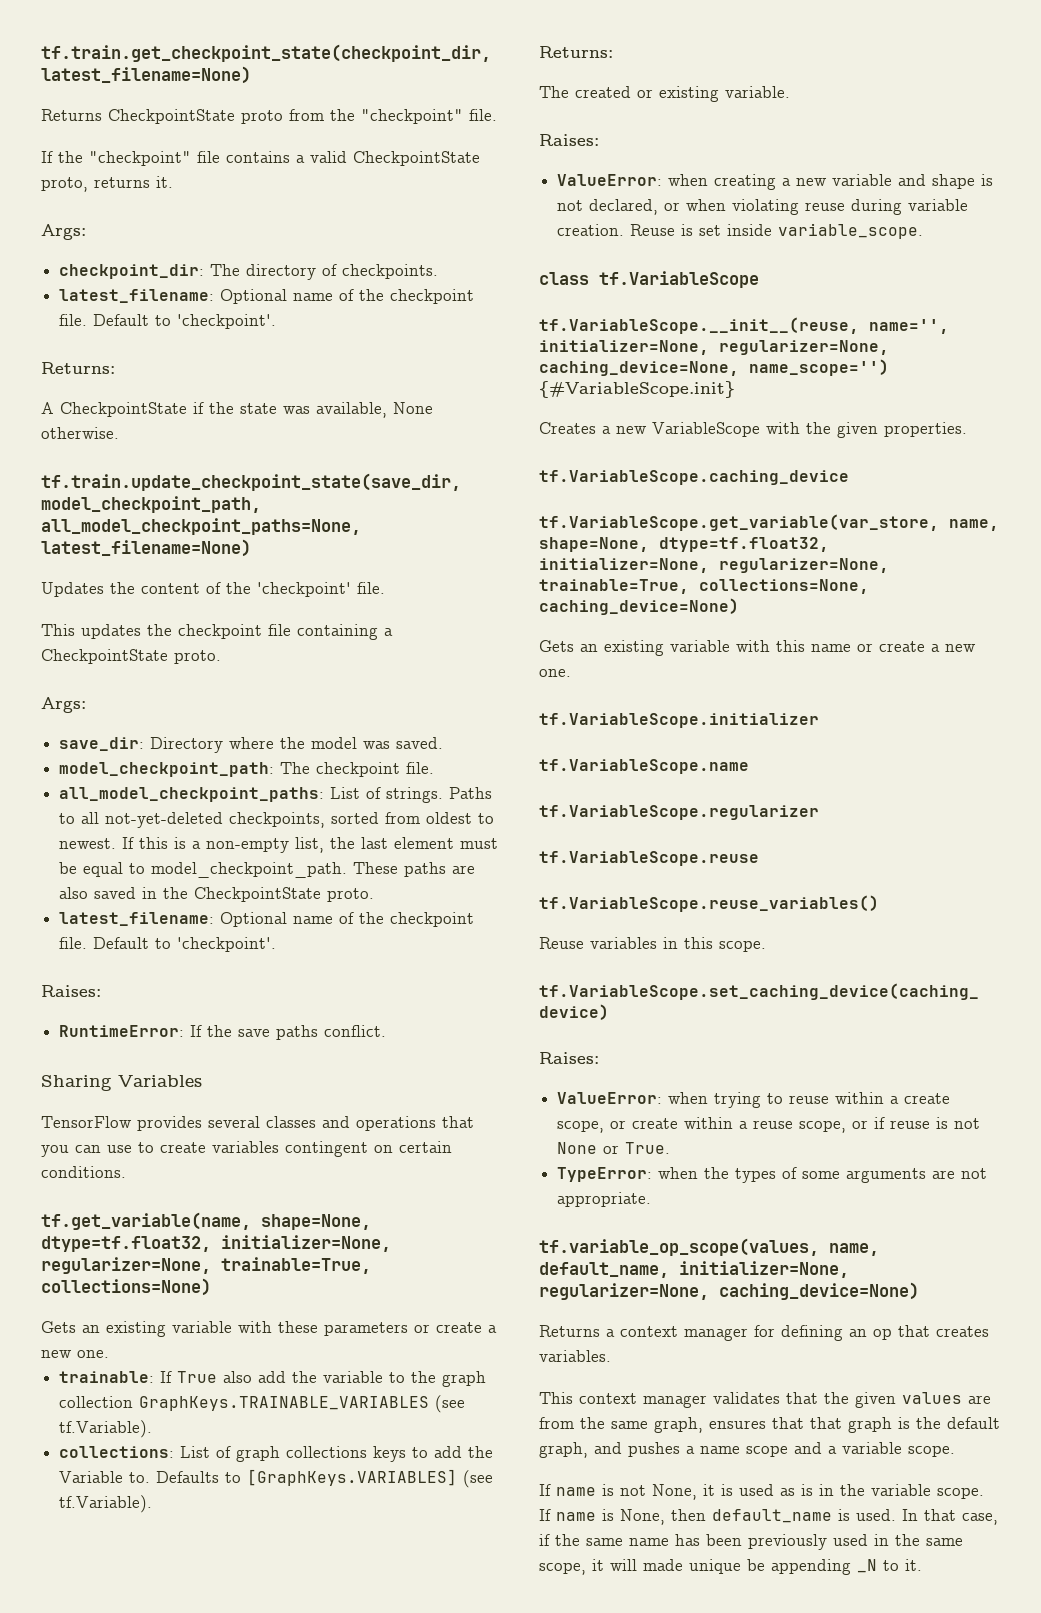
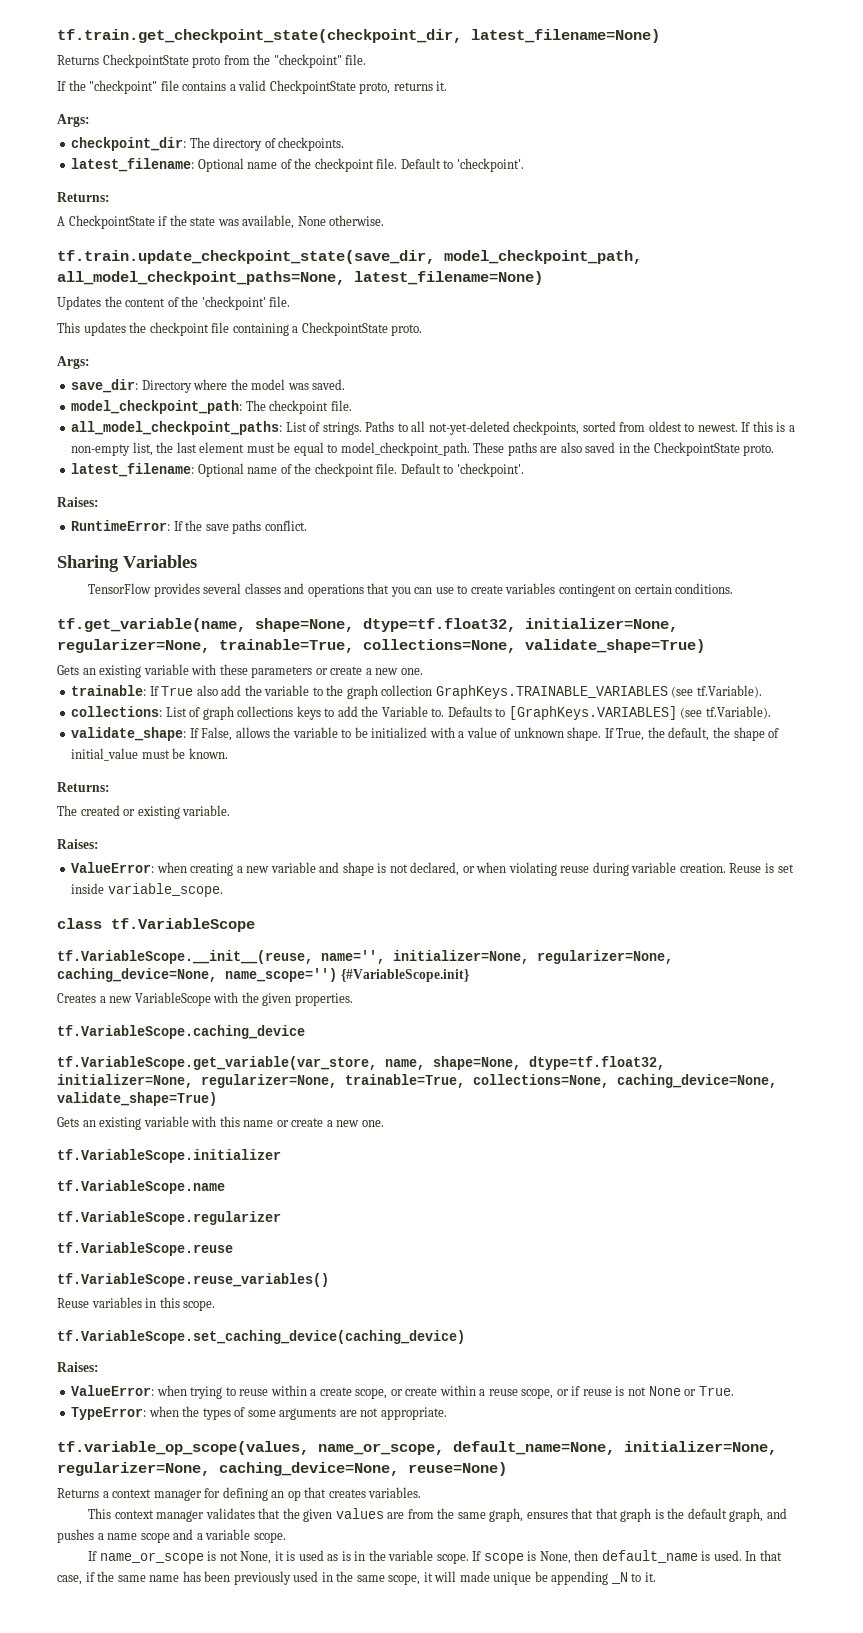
- tf.get_variable(name, shape=None, dtype=tf.float32, initializer=None, regularizer=None, trainable=True, collections=None)
+ tf.get_variable(name, shape=None, dtype=tf.float32, initializer=None, regularizer=None, trainable=True, collections=None, validate_shape=True)
+ validate_shape: If False, allows the variable to be initialized with a value of unknown shape. If True, the default, the shape of initial_value must be known.
- tf.VariableScope.get_variable(var_store, name, shape=None, dtype=tf.float32, initializer=None, regularizer=None, trainable=True, collections=None, caching_device=None)
+ tf.VariableScope.get_variable(var_store, name, shape=None, dtype=tf.float32, initializer=None, regularizer=None, trainable=True, collections=None, caching_device=None, validate_shape=True)
- tf.variable_op_scope(values, name, default_name, initializer=None, regularizer=None, caching_device=None)
+ tf.variable_op_scope(values, name_or_scope, default_name=None, initializer=None, regularizer=None, caching_device=None, reuse=None)
- If name is not None, it is used as is in the variable scope.
+ If name_or_scope is not None, it is used as is in the variable scope.
- If name is None, then default_name is used.
+ If scope is None, then default_name is used.

